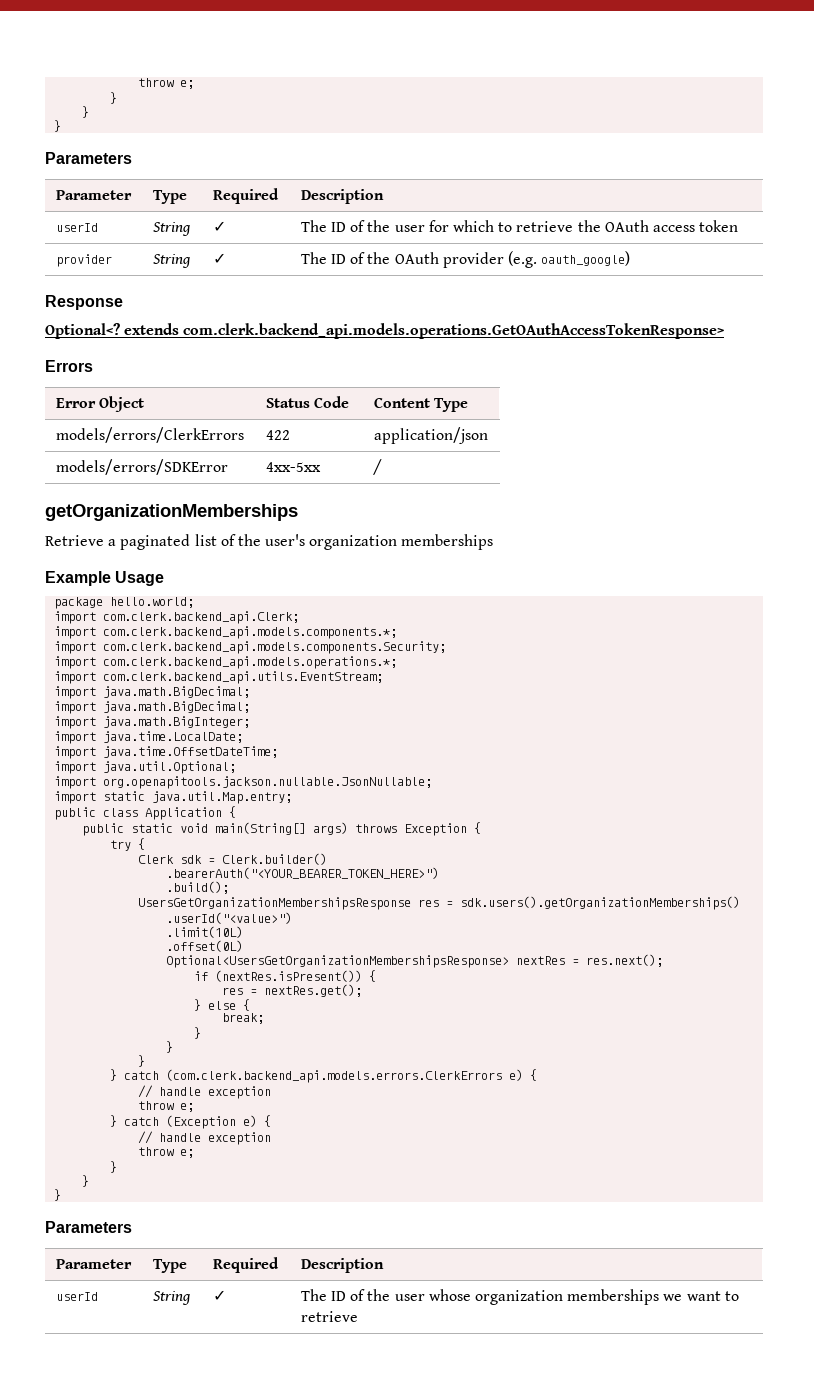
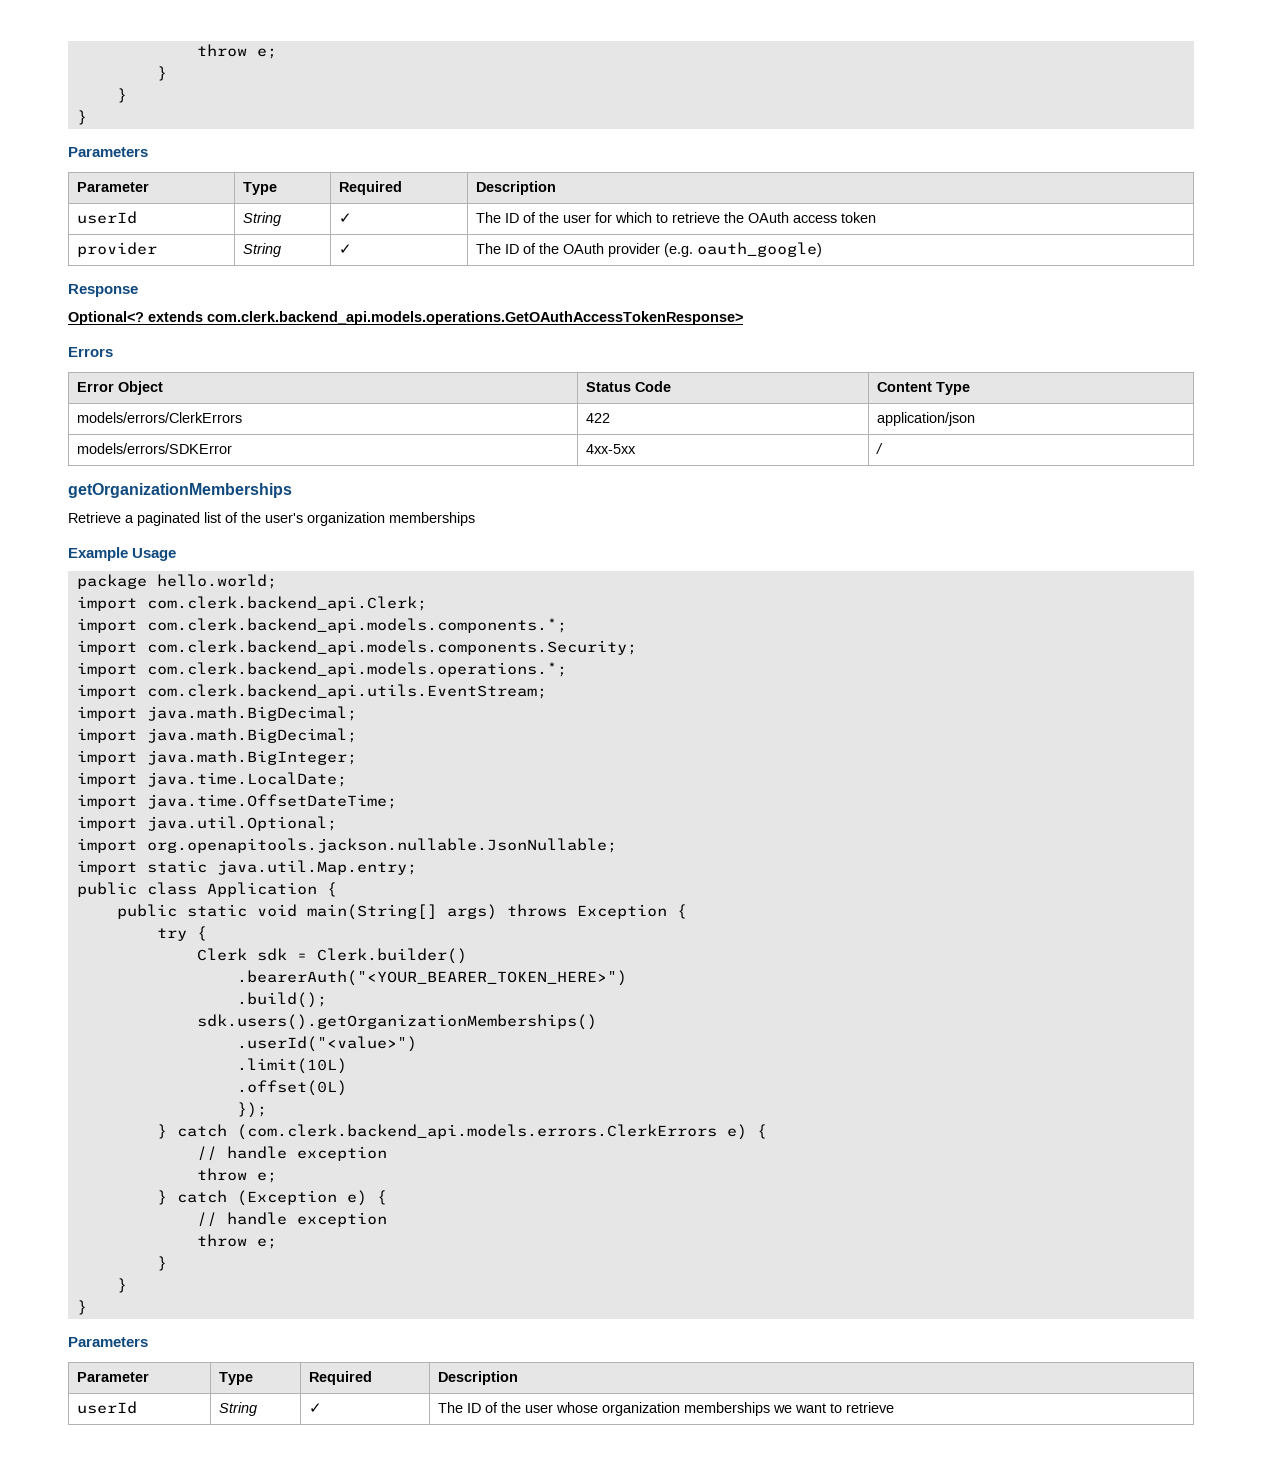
- UsersGetOrganizationMembershipsResponse res = sdk.users().getOrganizationMemberships()
+ sdk.users().getOrganizationMemberships()
- Optional<UsersGetOrganizationMembershipsResponse> nextRes = res.next();
- if (nextRes.isPresent()) {
- res = nextRes.get();
- } else {
- break;
- }
- }
- }
+ });

